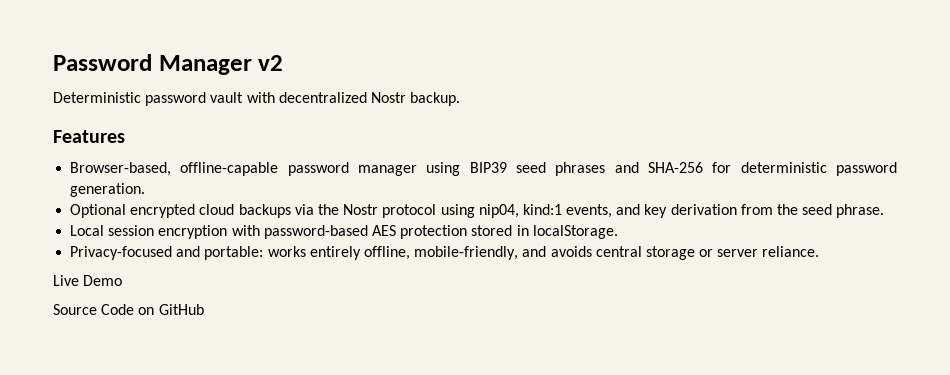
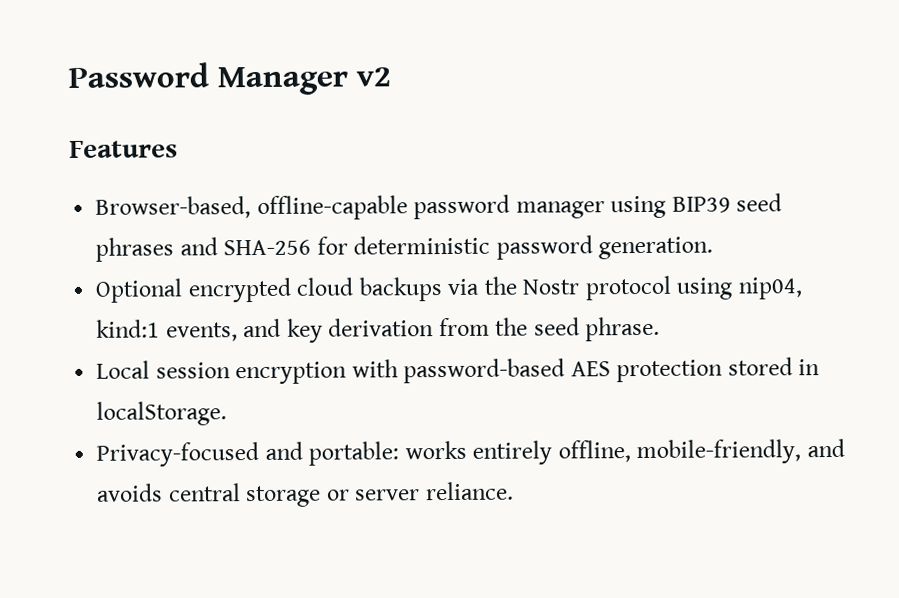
- Deterministic password vault with decentralized Nostr backup.
- Live Demo
- Source Code on GitHub

